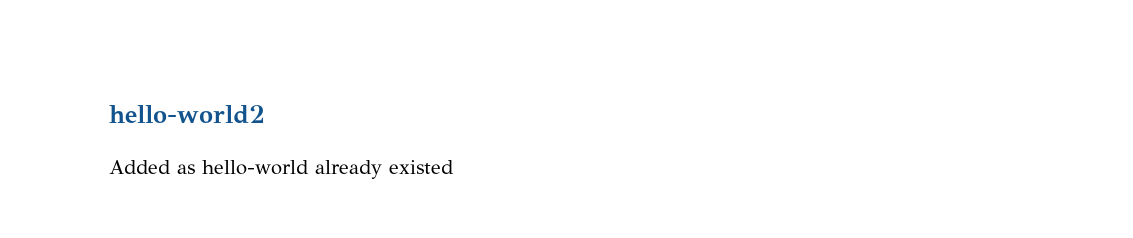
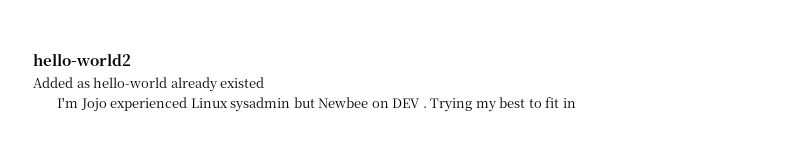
+ I'm Jojo experienced Linux sysadmin but Newbee on DEV . Trying my best to fit in

